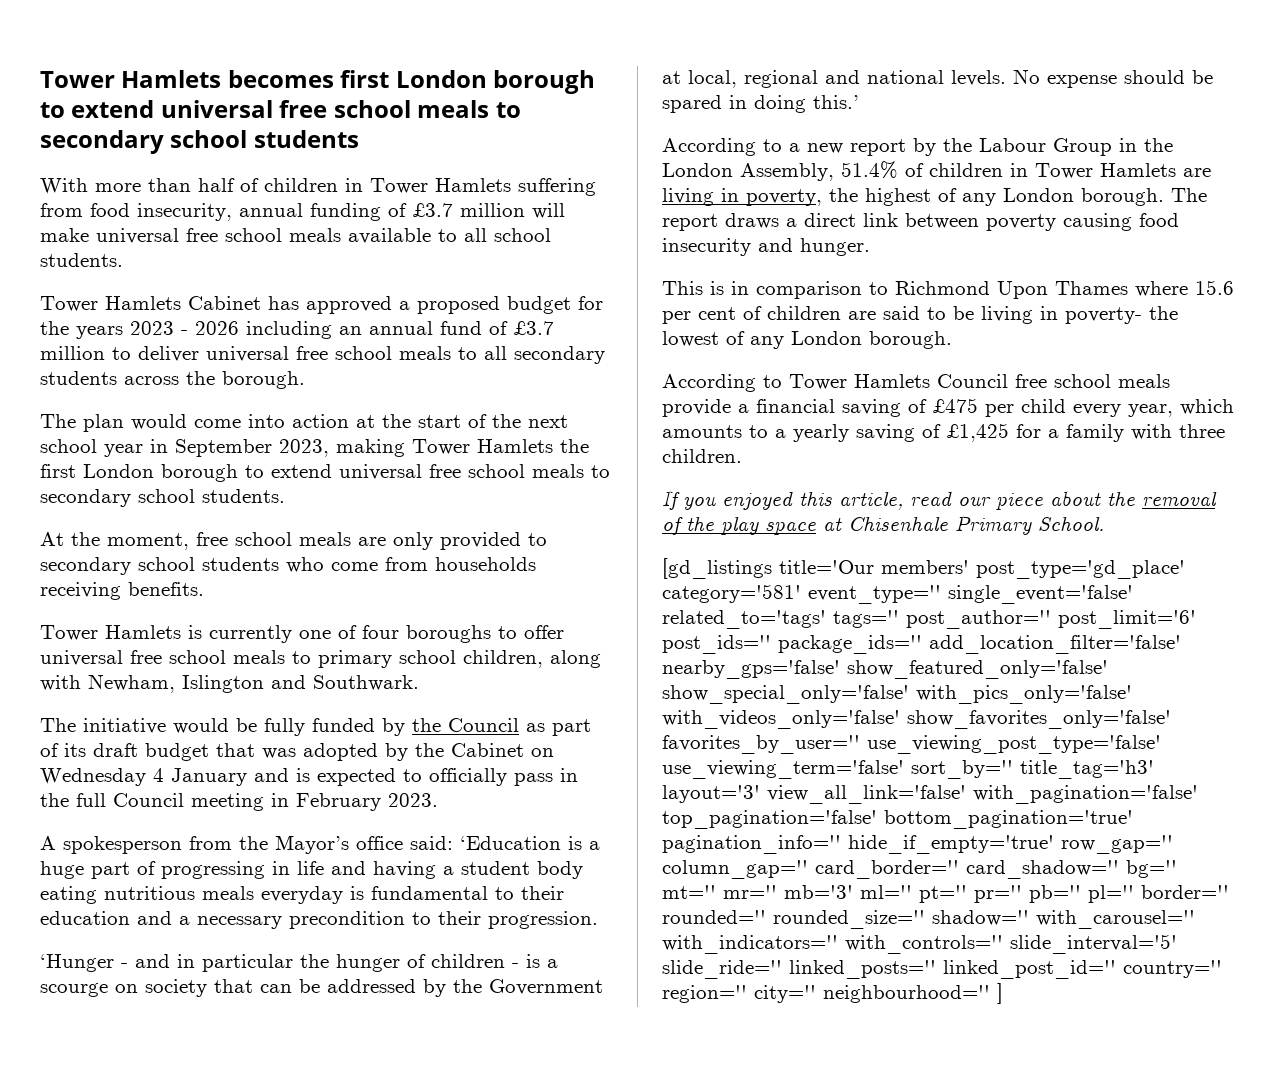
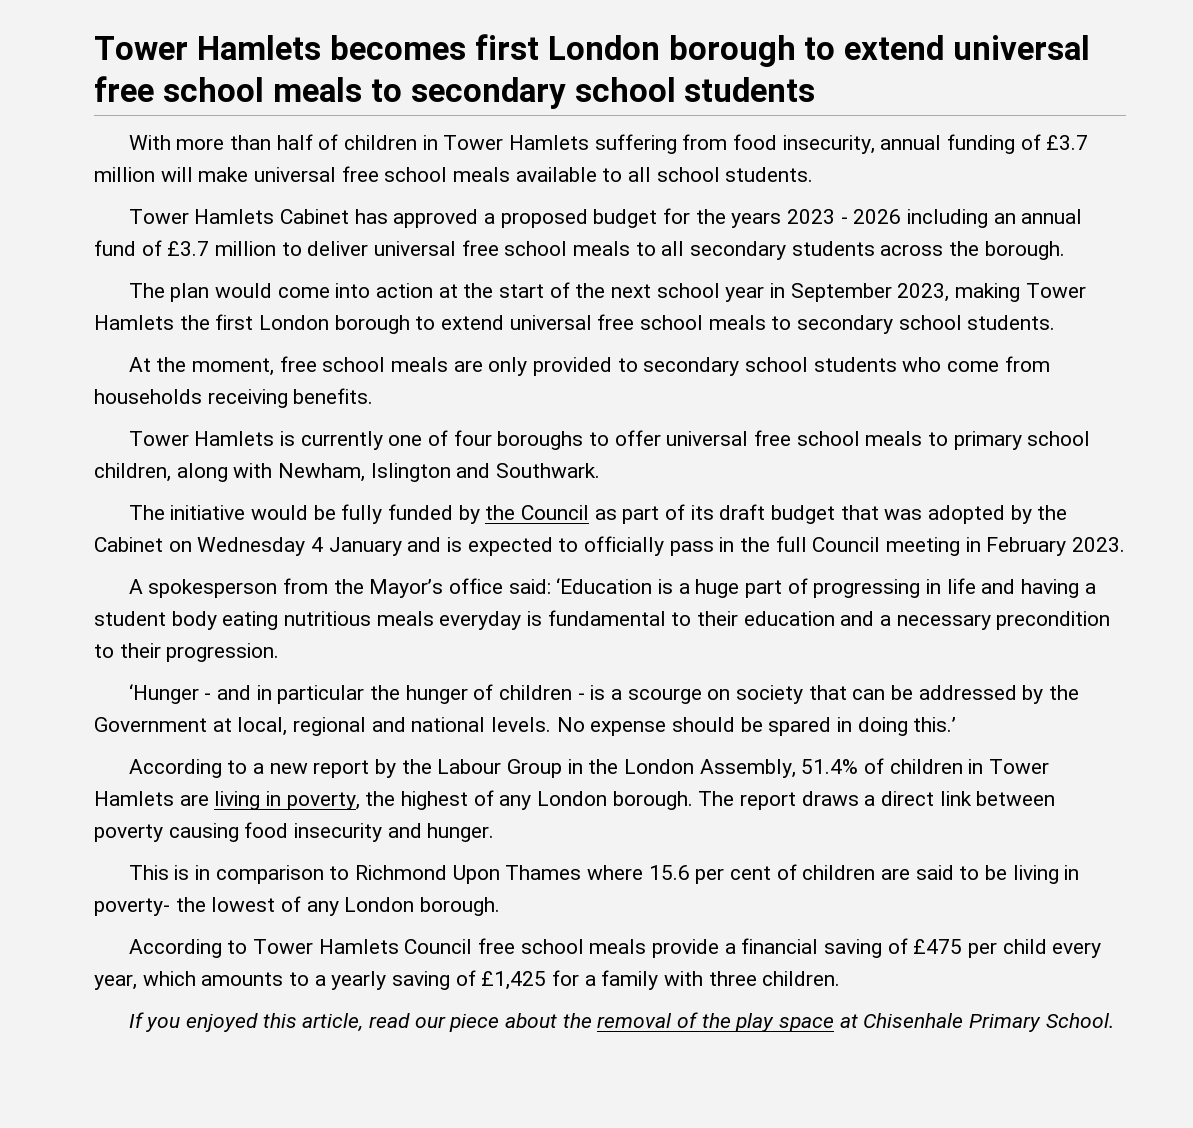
- [gd_listings title='Our members' post_type='gd_place' category='581' event_type='' single_event='false' related_to='tags' tags='' post_author='' post_limit='6' post_ids='' package_ids='' add_location_filter='false' nearby_gps='false' show_featured_only='false' show_special_only='false' with_pics_only='false' with_videos_only='false' show_favorites_only='false' favorites_by_user='' use_viewing_post_type='false' use_viewing_term='false' sort_by='' title_tag='h3' layout='3' view_all_link='false' with_pagination='false' top_pagination='false' bottom_pagination='true' pagination_info='' hide_if_empty='true' row_gap='' column_gap='' card_border='' card_shadow='' bg='' mt='' mr='' mb='3' ml='' pt='' pr='' pb='' pl='' border='' rounded='' rounded_size='' shadow='' with_carousel='' with_indicators='' with_controls='' slide_interval='5' slide_ride='' linked_posts='' linked_post_id='' country='' region='' city='' neighbourhood='' ]

